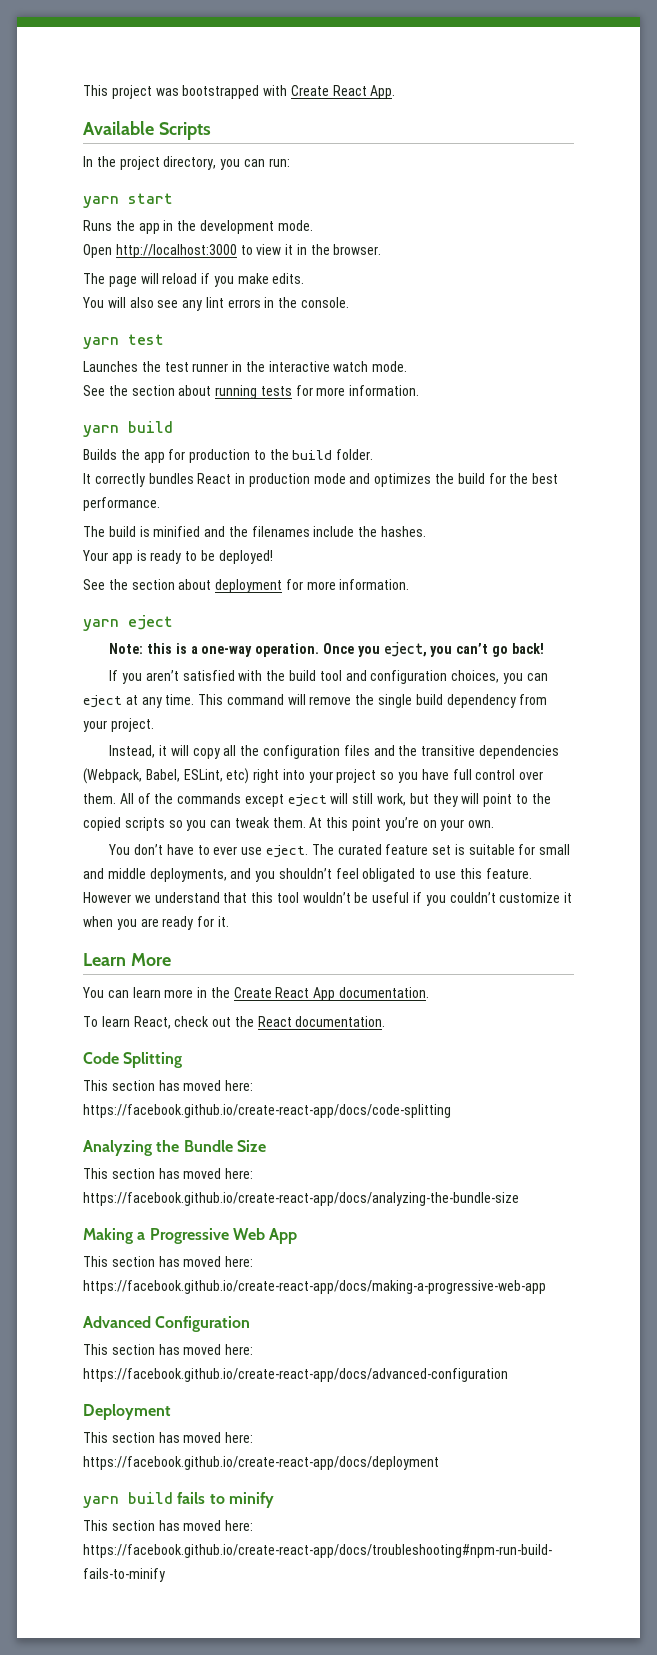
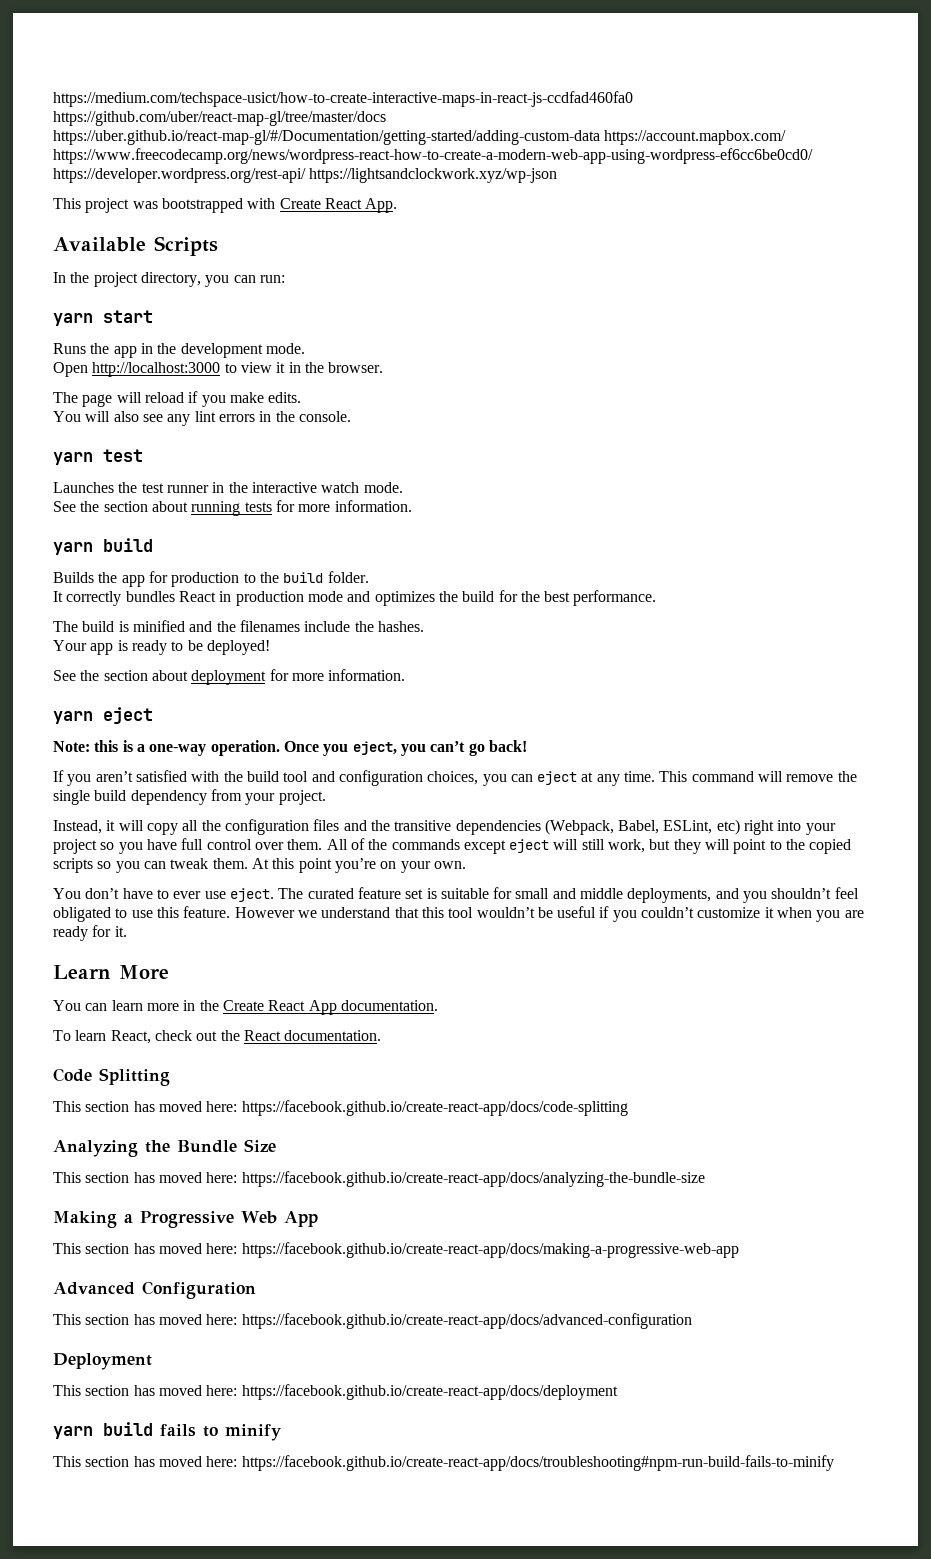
+ https://medium.com/techspace-usict/how-to-create-interactive-maps-in-react-js-ccdfad460fa0 https://github.com/uber/react-map-gl/tree/master/docs https://uber.github.io/react-map-gl/#/Documentation/getting-started/adding-custom-data https://account.mapbox.com/ https://www.freecodecamp.org/news/wordpress-react-how-to-create-a-modern-web-app-using-wordpress-ef6cc6be0cd0/ https://developer.wordpress.org/rest-api/ https://lightsandclockwork.xyz/wp-json

